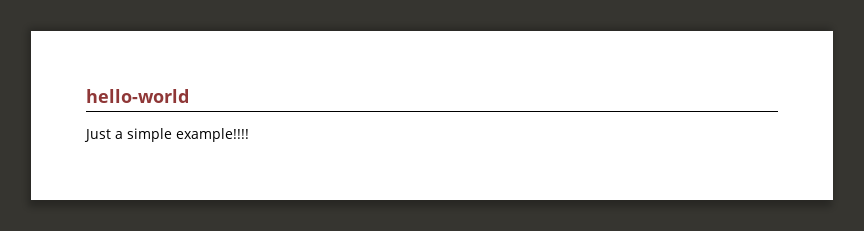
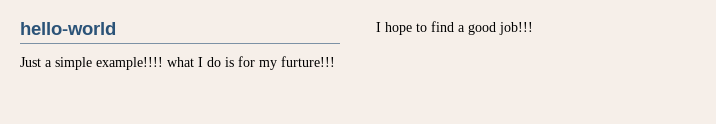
- Just a simple example!!!!
+ Just a simple example!!!! what I do is for my furture!!! I hope to find a good job!!!

